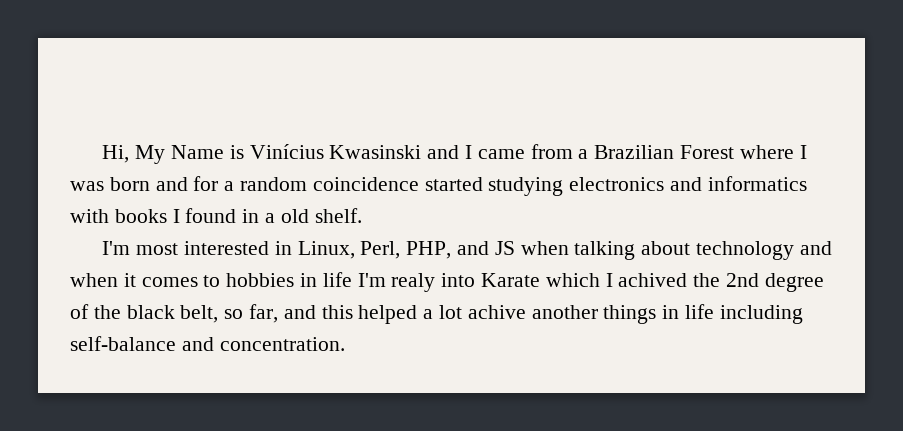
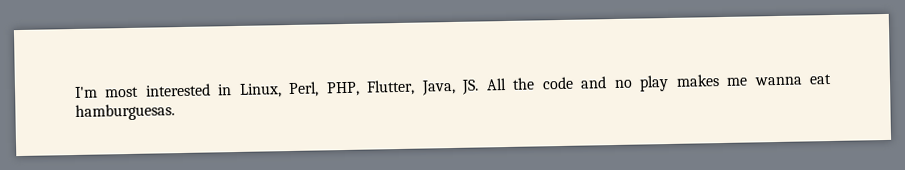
- Hi, My Name is Vinícius Kwasinski and I came from a Brazilian Forest where I was born and for a random coincidence started studying electronics and informatics with books I found in a old shelf.
- I'm most interested in Linux, Perl, PHP, and JS when talking about technology and when it comes to hobbies in life I'm realy into Karate which I achived the 2nd degree of the black belt, so far, and this helped a lot achive another things in life including self-balance and concentration.
+ I'm most interested in Linux, Perl, PHP, Flutter, Java, JS. All the code and no play makes me wanna eat hamburguesas.

